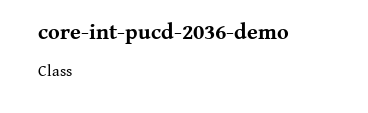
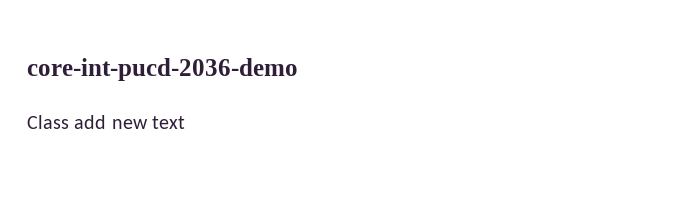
- Class
+ Class add new text

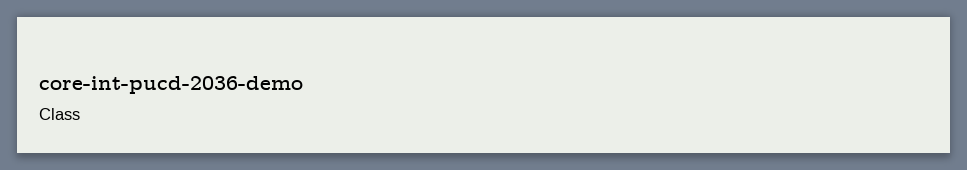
- Class add new text
+ Class

